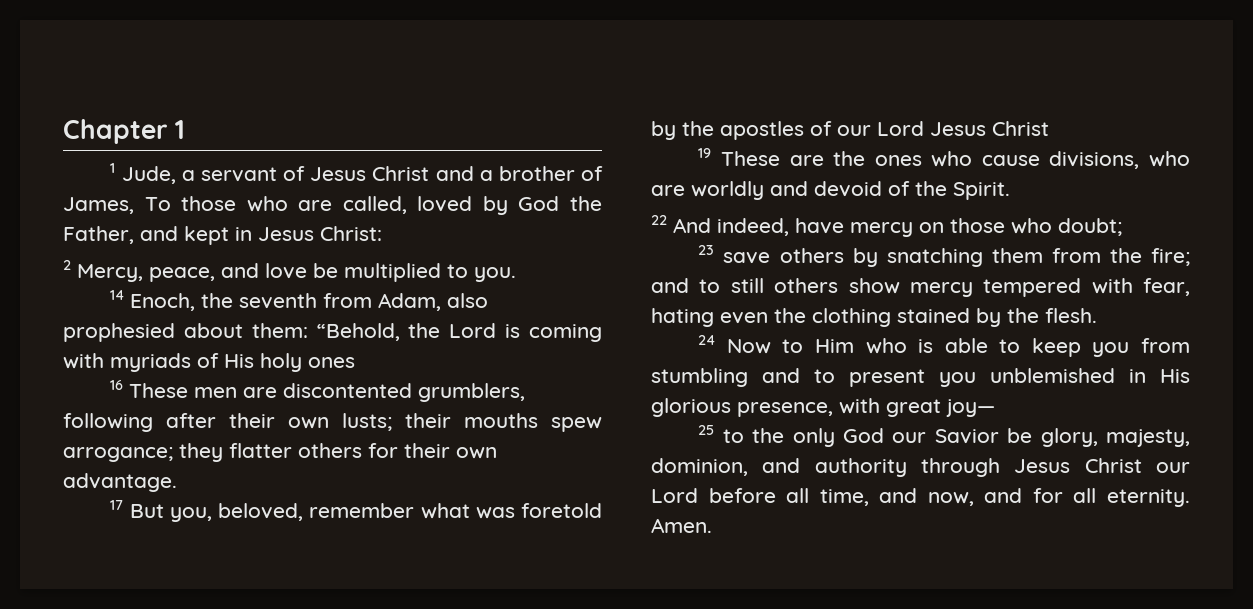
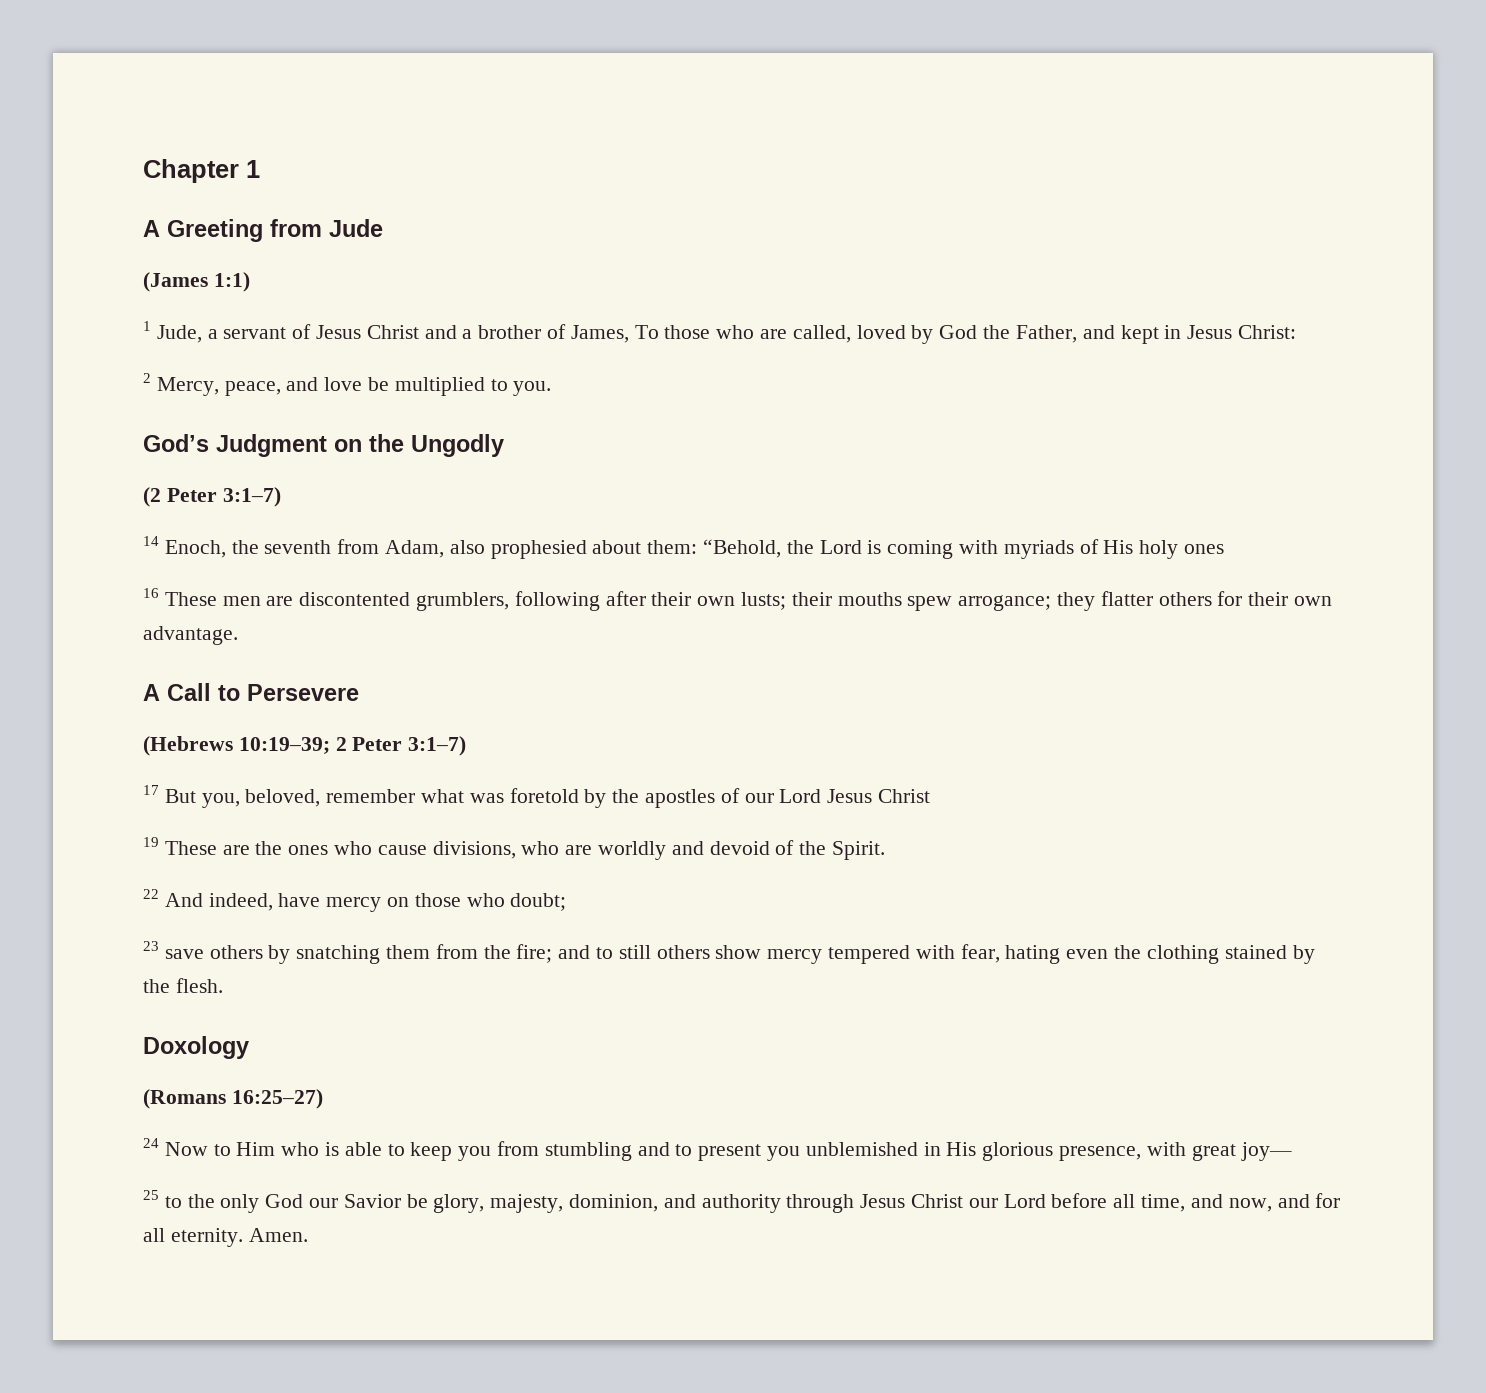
+ A Greeting from Jude
+ (James 1:1)
+ God’s Judgment on the Ungodly
+ (2 Peter 3:1–7)
+ A Call to Persevere
+ (Hebrews 10:19–39; 2 Peter 3:1–7)
+ Doxology
+ (Romans 16:25–27)

